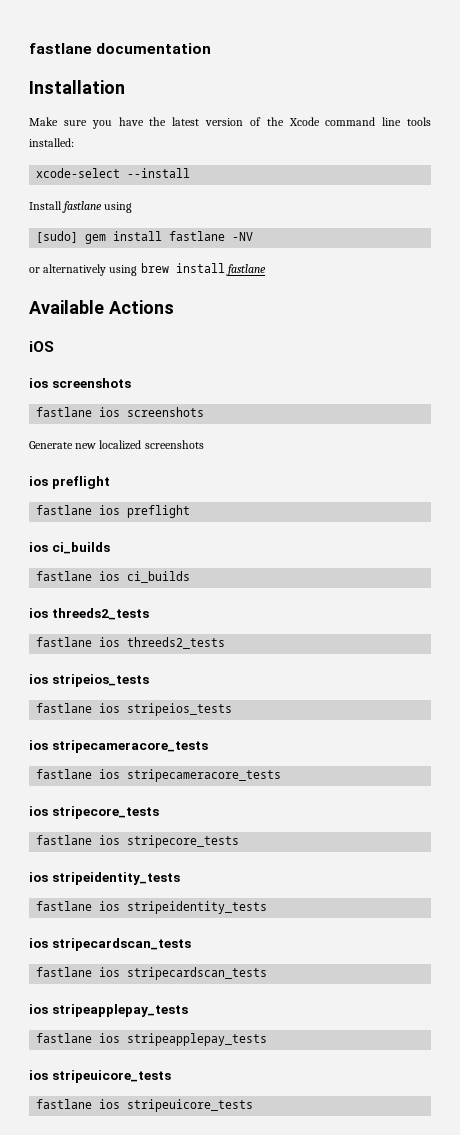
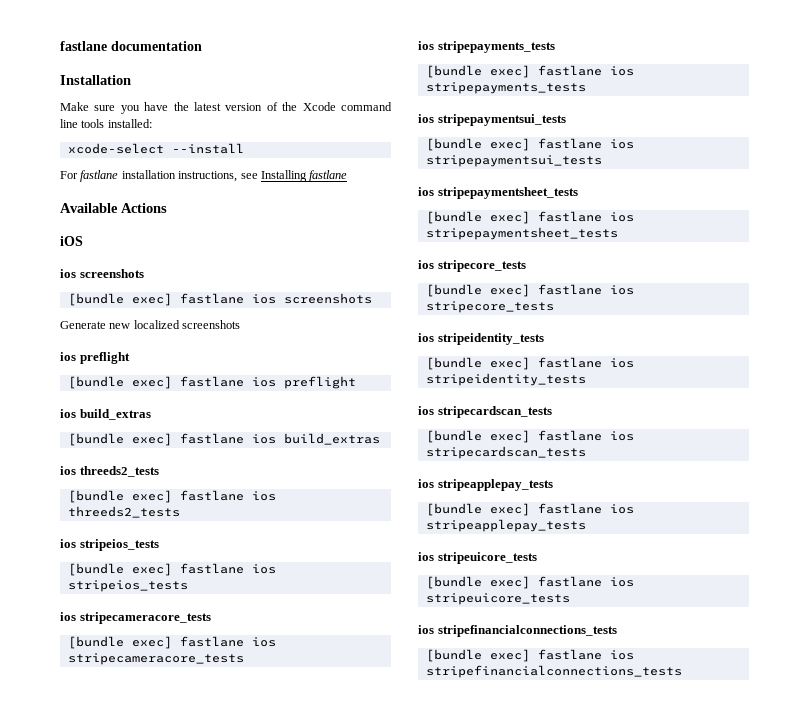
- Install fastlane using
- [sudo] gem install fastlane -NV
- or alternatively using brew install fastlane
+ For fastlane installation instructions, see Installing fastlane
- fastlane ios screenshots
+ [bundle exec] fastlane ios screenshots
- fastlane ios preflight
- ios ci_builds
- fastlane ios ci_builds
+ [bundle exec] fastlane ios preflight
+ ios build_extras
+ [bundle exec] fastlane ios build_extras
  ios threeds2_tests
- fastlane ios threeds2_tests
+ [bundle exec] fastlane ios threeds2_tests
- fastlane ios stripeios_tests
+ [bundle exec] fastlane ios stripeios_tests
- fastlane ios stripecameracore_tests
+ [bundle exec] fastlane ios stripecameracore_tests
+ ios stripepayments_tests
+ [bundle exec] fastlane ios stripepayments_tests
+ ios stripepaymentsui_tests
+ [bundle exec] fastlane ios stripepaymentsui_tests
+ ios stripepaymentsheet_tests
+ [bundle exec] fastlane ios stripepaymentsheet_tests
  ios stripecore_tests
- fastlane ios stripecore_tests
+ [bundle exec] fastlane ios stripecore_tests
- fastlane ios stripeidentity_tests
+ [bundle exec] fastlane ios stripeidentity_tests
- fastlane ios stripecardscan_tests
+ [bundle exec] fastlane ios stripecardscan_tests
- fastlane ios stripeapplepay_tests
+ [bundle exec] fastlane ios stripeapplepay_tests
- fastlane ios stripeuicore_tests
+ [bundle exec] fastlane ios stripeuicore_tests
+ ios stripefinancialconnections_tests
+ [bundle exec] fastlane ios stripefinancialconnections_tests

